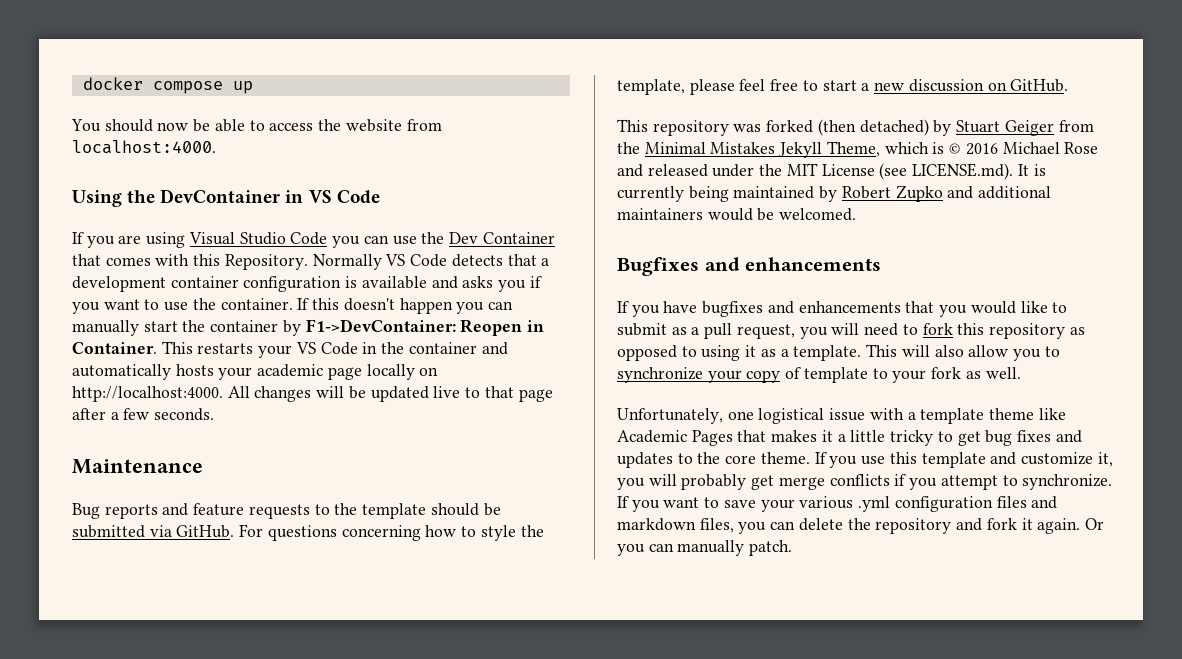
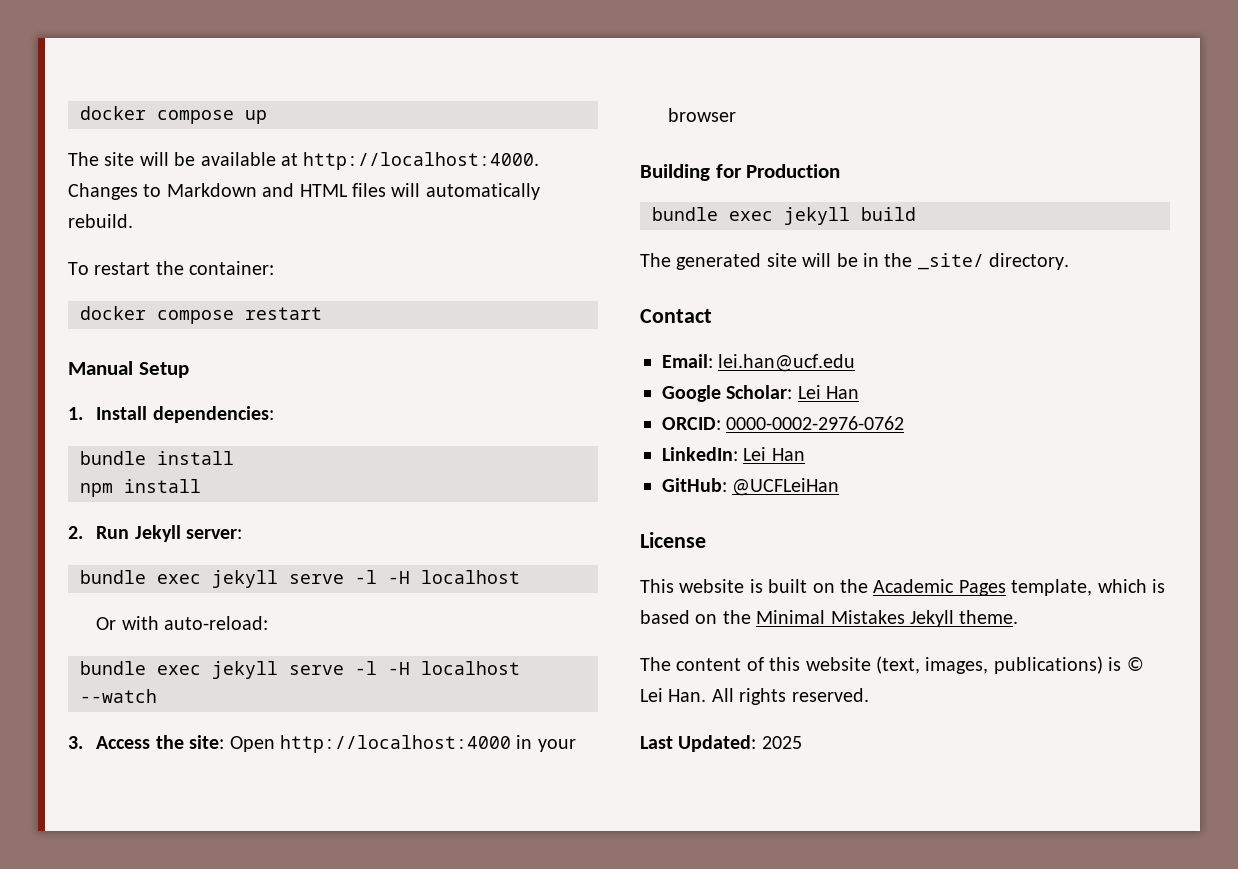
- You should now be able to access the website from localhost:4000.
- Using the DevContainer in VS Code
- If you are using Visual Studio Code you can use the Dev Container that comes with this Repository. Normally VS Code detects that a development container configuration is available and asks you if you want to use the container. If this doesn't happen you can manually start the container by F1->DevContainer: Reopen in Container. This restarts your VS Code in the container and automatically hosts your academic page locally on http://localhost:4000. All changes will be updated live to that page after a few seconds.
- Maintenance
- Bug reports and feature requests to the template should be submitted via GitHub. For questions concerning how to style the template, please feel free to start a new discussion on GitHub.
- This repository was forked (then detached) by Stuart Geiger from the Minimal Mistakes Jekyll Theme, which is © 2016 Michael Rose and released under the MIT License (see LICENSE.md). It is currently being maintained by Robert Zupko and additional maintainers would be welcomed.
- Bugfixes and enhancements
- If you have bugfixes and enhancements that you would like to submit as a pull request, you will need to fork this repository as opposed to using it as a template. This will also allow you to synchronize your copy of template to your fork as well.
- Unfortunately, one logistical issue with a template theme like Academic Pages that makes it a little tricky to get bug fixes and updates to the core theme. If you use this template and customize it, you will probably get merge conflicts if you attempt to synchronize. If you want to save your various .yml configuration files and markdown files, you can delete the repository and fork it again. Or you can manually patch.
+ The site will be available at http://localhost:4000. Changes to Markdown and HTML files will automatically rebuild.
+ To restart the container:
+ docker compose restart
+ Manual Setup
+ 1. Install dependencies:
+ bundle install
+ npm install
+ 2. Run Jekyll server:
+ bundle exec jekyll serve -l -H localhost
+ Or with auto-reload:
+ bundle exec jekyll serve -l -H localhost --watch
+ 3. Access the site: Open http://localhost:4000 in your browser
+ Building for Production
+ bundle exec jekyll build
+ The generated site will be in the _site/ directory.
+ Contact
+ Email: lei.han@ucf.edu
+ Google Scholar: Lei Han
+ ORCID: 0000-0002-2976-0762
+ LinkedIn: Lei Han
+ GitHub: @UCFLeiHan
+ License
+ This website is built on the Academic Pages template, which is based on the Minimal Mistakes Jekyll theme.
+ The content of this website (text, images, publications) is © Lei Han. All rights reserved.
+ Last Updated: 2025

